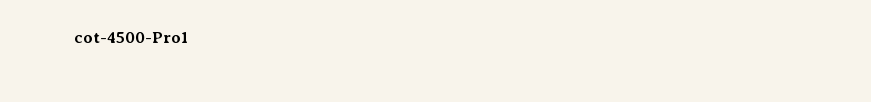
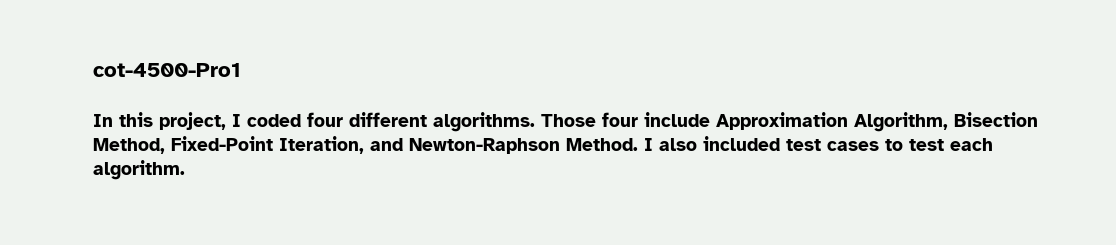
+ In this project, I coded four different algorithms. Those four include Approximation Algorithm, Bisection Method, Fixed-Point Iteration, and Newton-Raphson Method. I also included test cases to test each algorithm.

